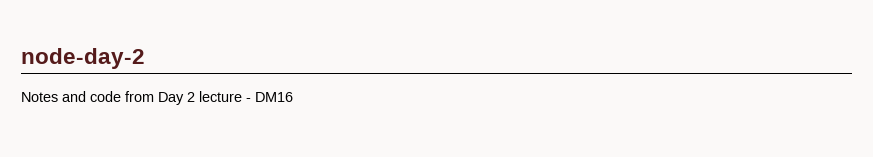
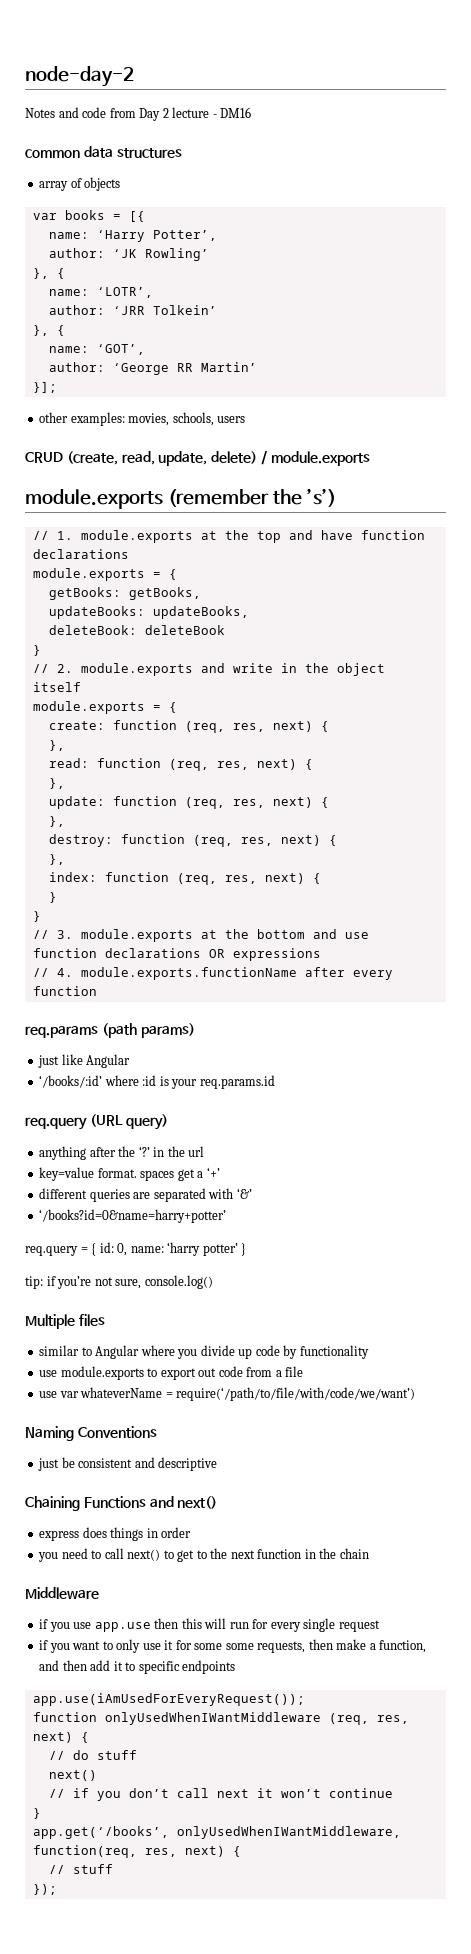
+ common data structures
+ array of objects
+ var books = [{
+ name: ‘Harry Potter’,
+ author: ‘JK Rowling’
+ }, {
+ name: ‘LOTR’,
+ author: ‘JRR Tolkein’
+ }, {
+ name: ‘GOT’,
+ author: ‘George RR Martin’
+ }];
+ other examples: movies, schools, users
+ CRUD (create, read, update, delete) / module.exports
+ module.exports (remember the ’s’)
+ // 1. module.exports at the top and have function declarations
+ module.exports = {
+ getBooks: getBooks,
+ updateBooks: updateBooks,
+ deleteBook: deleteBook
+ }
+ // 2. module.exports and write in the object itself
+ module.exports = {
+ create: function (req, res, next) {
+ },
+ read: function (req, res, next) {
+ },
+ update: function (req, res, next) {
+ },
+ destroy: function (req, res, next) {
+ },
+ index: function (req, res, next) {
+ }
+ }
+ // 3. module.exports at the bottom and use function declarations OR expressions
+ // 4. module.exports.functionName after every function
+ req.params (path params)
+ just like Angular
+ ‘/books/:id’ where :id is your req.params.id
+ req.query (URL query)
+ anything after the ‘?’ in the url
+ key=value format. spaces get a ‘+’
+ different queries are separated with ‘&’
+ ‘/books?id=0&name=harry+potter’
+ req.query = { id: 0, name: ‘harry potter’ }
+ tip: if you’re not sure, console.log()
+ Multiple files
+ similar to Angular where you divide up code by functionality
+ use module.exports to export out code from a file
+ use var whateverName = require(‘/path/to/file/with/code/we/want’)
+ Naming Conventions
+ just be consistent and descriptive
+ Chaining Functions and next()
+ express does things in order
+ you need to call next() to get to the next function in the chain
+ Middleware
+ if you use app.use then this will run for every single request
+ if you want to only use it for some some requests, then make a function, and then add it to specific endpoints
+ app.use(iAmUsedForEveryRequest());
+ function onlyUsedWhenIWantMiddleware (req, res, next) {
+ // do stuff
+ next()
+ // if you don’t call next it won’t continue
+ }
+ app.get(‘/books’, onlyUsedWhenIWantMiddleware, function(req, res, next) {
+ // stuff
+ });

